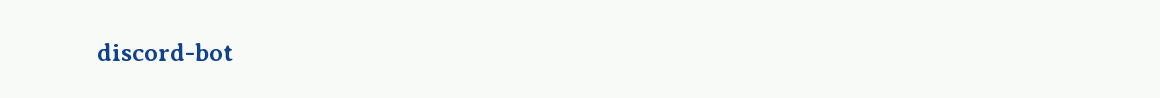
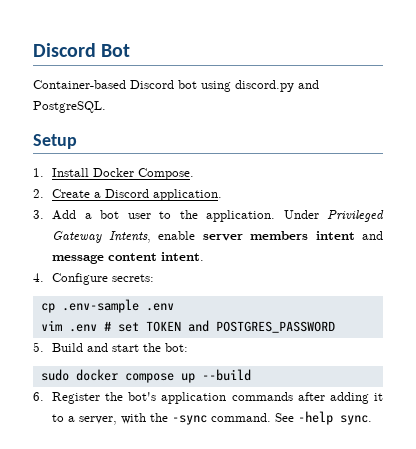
- discord-bot
+ Discord Bot
+ Container-based Discord bot using discord.py and PostgreSQL.
+ Setup
+ 1. Install Docker Compose.
+ 2. Create a Discord application.
+ 3. Add a bot user to the application. Under Privileged Gateway Intents, enable server members intent and message content intent.
+ 4. Configure secrets:
+ cp .env-sample .env
+ vim .env # set TOKEN and POSTGRES_PASSWORD
+ 5. Build and start the bot:
+ sudo docker compose up --build
+ 6. Register the bot's application commands after adding it to a server, with the -sync command. See -help sync.

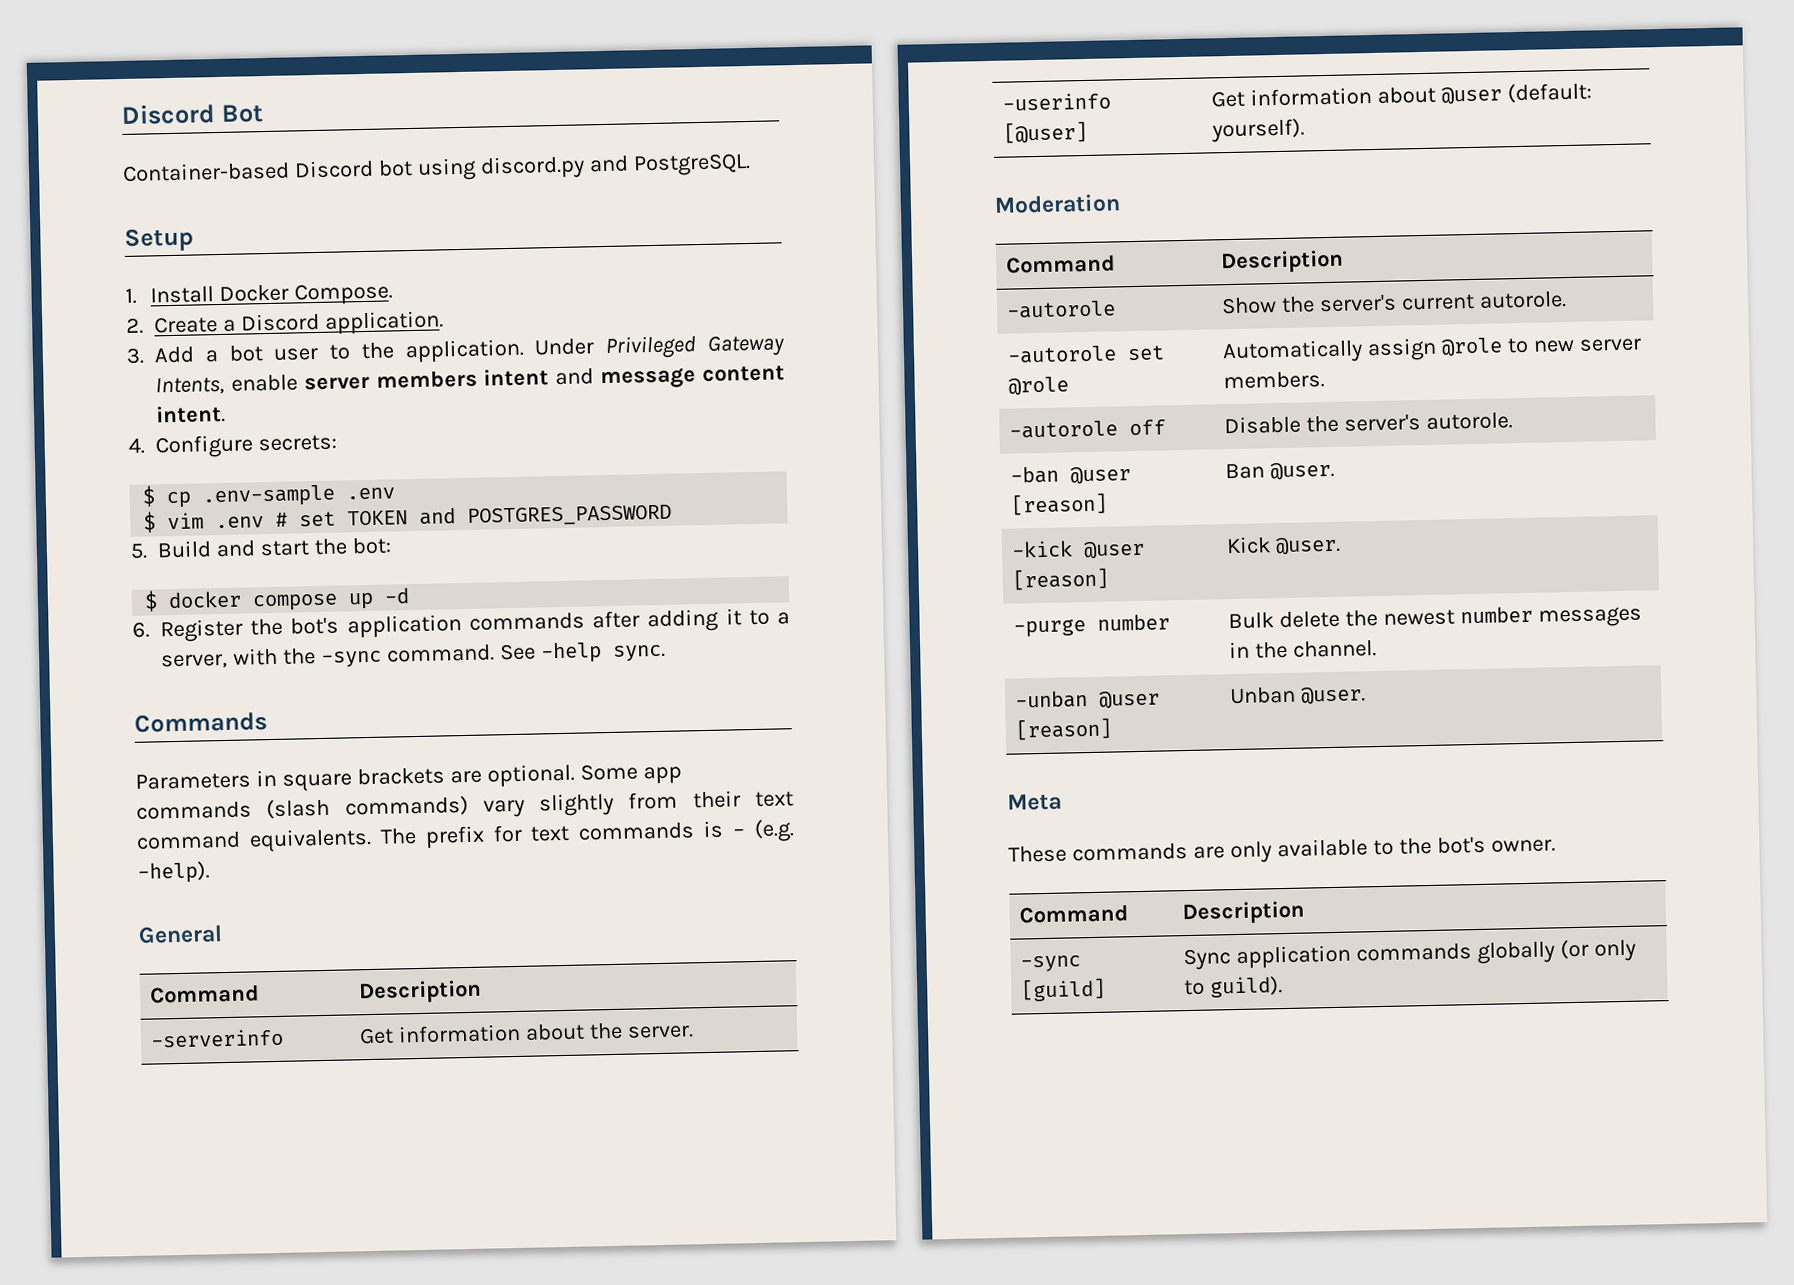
- cp .env-sample .env
+ $ cp .env-sample .env
- vim .env # set TOKEN and POSTGRES_PASSWORD
+ $ vim .env # set TOKEN and POSTGRES_PASSWORD
- sudo docker compose up --build
+ $ docker compose up -d
+ Commands
+ Parameters in square brackets are optional. Some app commands (slash commands) vary slightly from their text command equivalents. The prefix for text commands is - (e.g. -help).
+ General
+ Command | Description
+ -serverinfo | Get information about the server.
+ -userinfo [@user] | Get information about @user (default: yourself).
+ Moderation
+ Command | Description
+ -autorole | Show the server's current autorole.
+ -autorole set @role | Automatically assign @role to new server members.
+ -autorole off | Disable the server's autorole.
+ -ban @user [reason] | Ban @user.
+ -kick @user [reason] | Kick @user.
+ -purge number | Bulk delete the newest number messages in the channel.
+ -unban @user [reason] | Unban @user.
+ Meta
+ These commands are only available to the bot's owner.
+ Command | Description
+ -sync [guild] | Sync application commands globally (or only to guild).

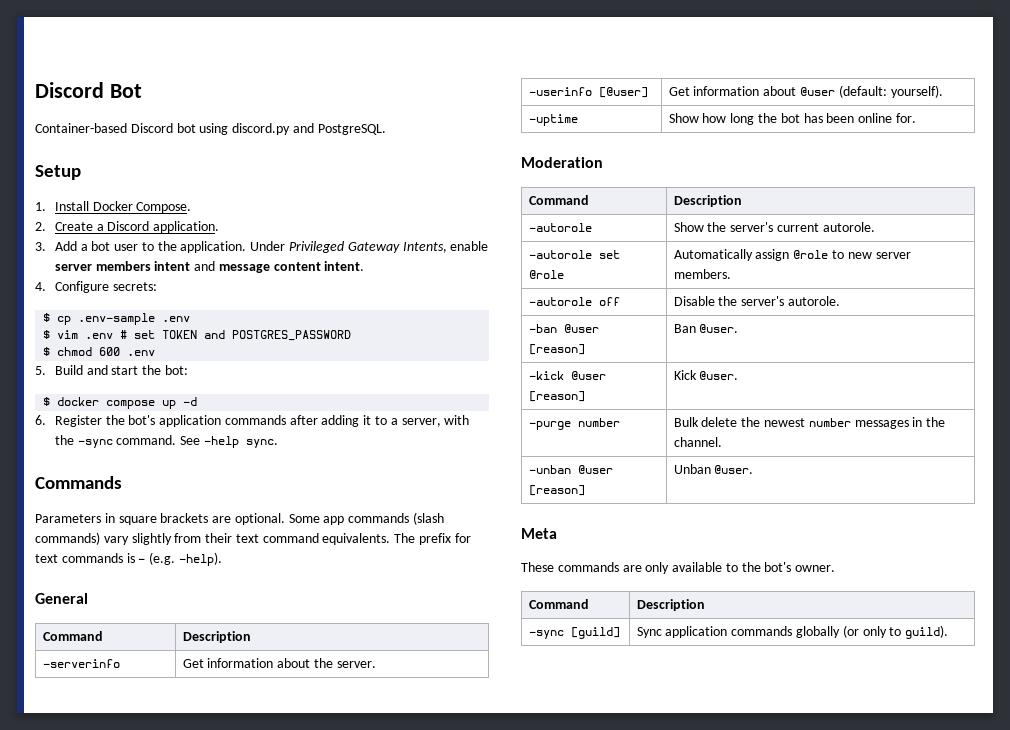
+ $ chmod 600 .env
+ -uptime | Show how long the bot has been online for.

